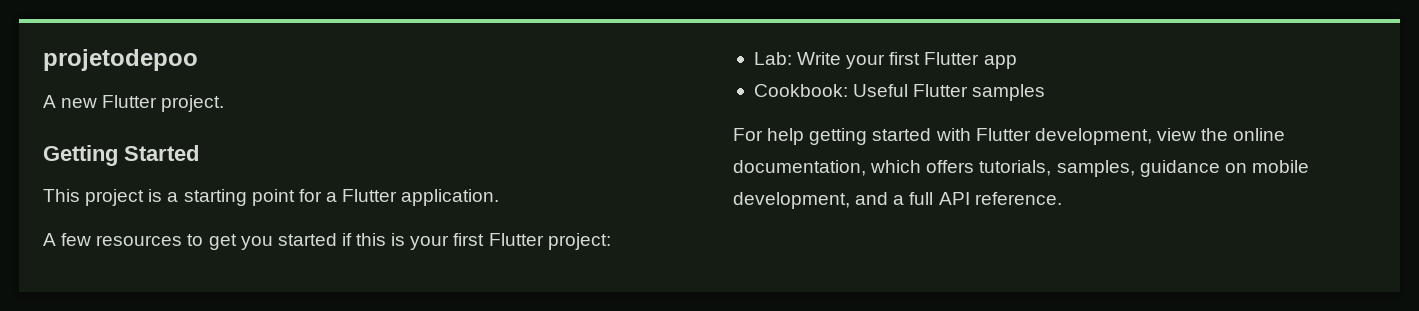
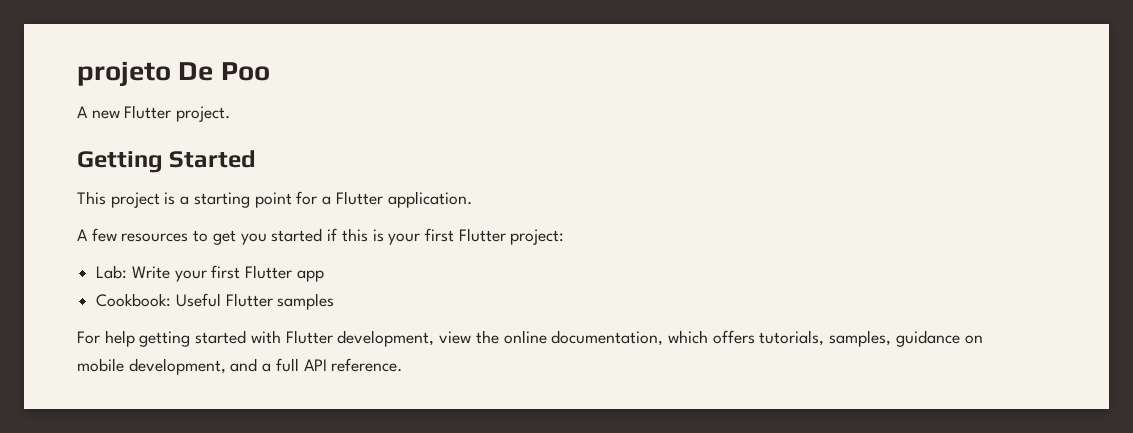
- projetodepoo
+ projeto De Poo

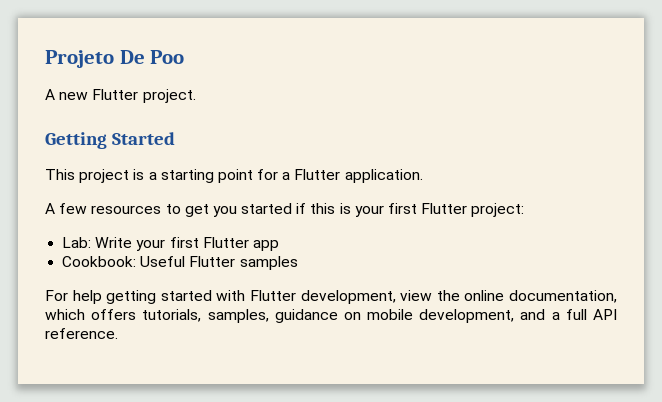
- projeto De Poo
+ Projeto De Poo

